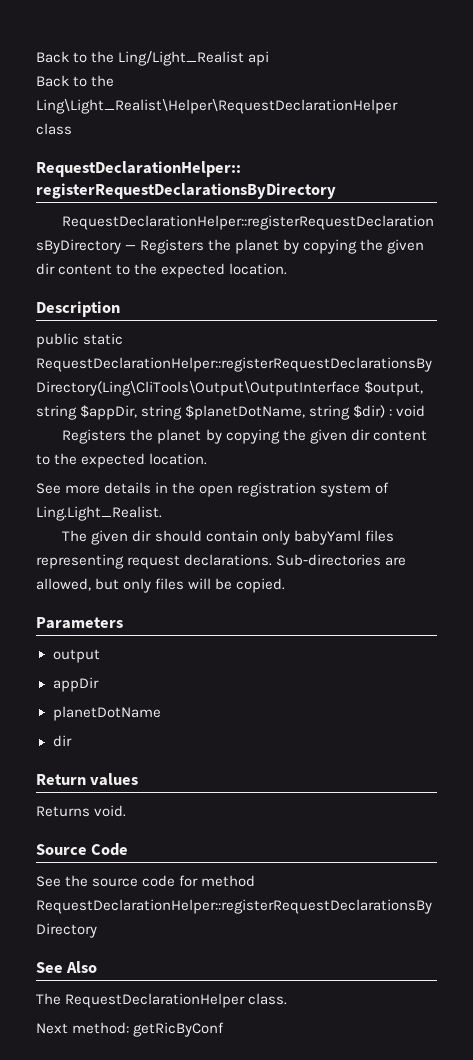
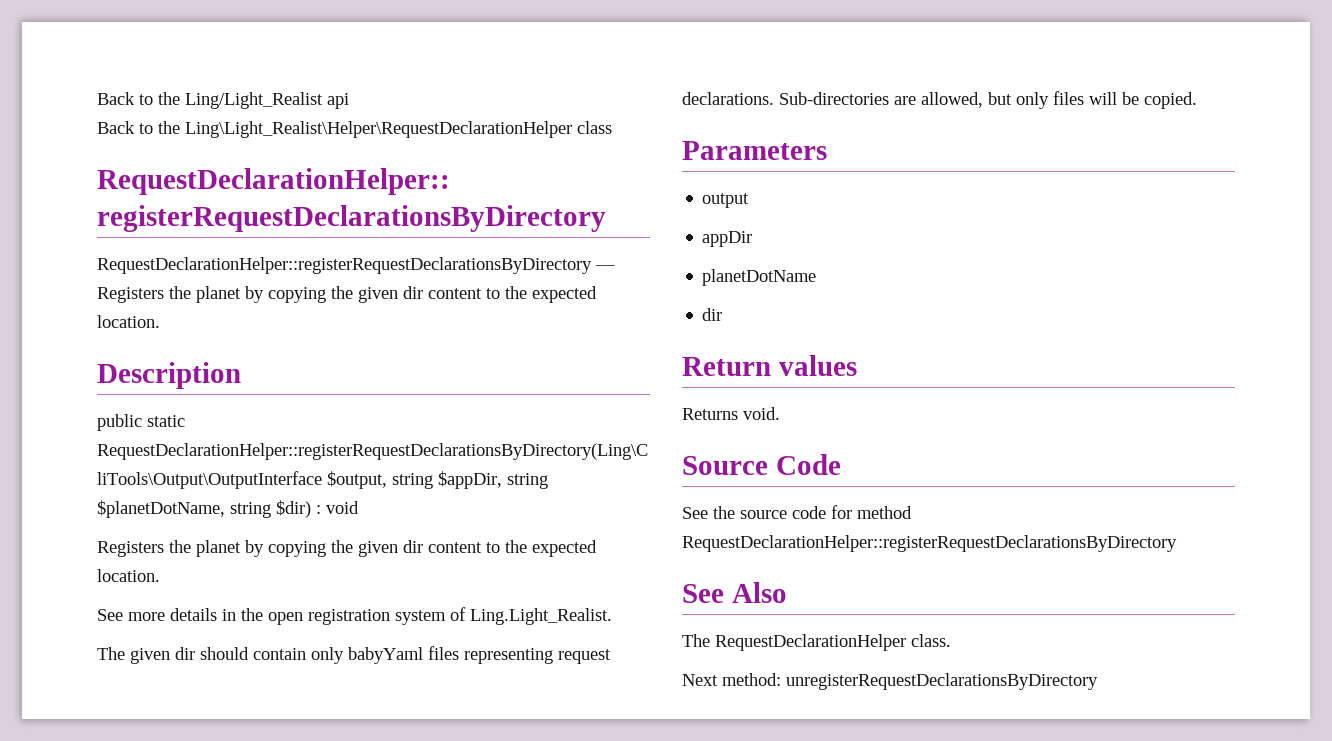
- Next method: getRicByConf
+ Next method: unregisterRequestDeclarationsByDirectory

